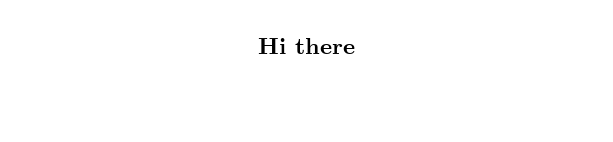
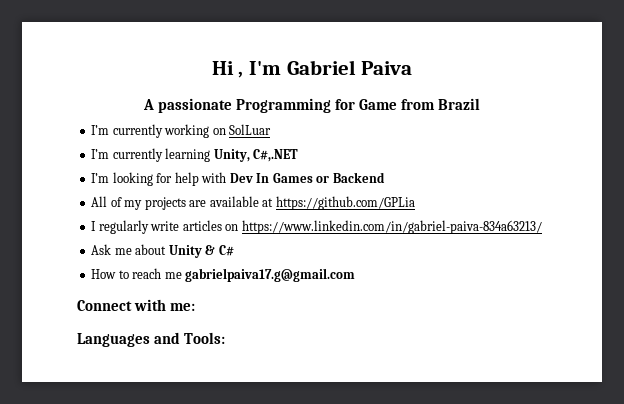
- Hi there
+ Hi , I'm Gabriel Paiva
+ A passionate Programming for Game from Brazil
+ I’m currently working on SolLuar
+ I’m currently learning Unity, C#,.NET
+ I’m looking for help with Dev In Games or Backend
+ All of my projects are available at https://github.com/GPLia
+ I regularly write articles on https://www.linkedin.com/in/gabriel-paiva-834a63213/
+ Ask me about Unity & C#
+ How to reach me gabrielpaiva17.g@gmail.com
+ Connect with me:
+ Languages and Tools:

